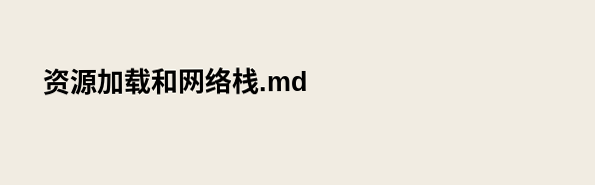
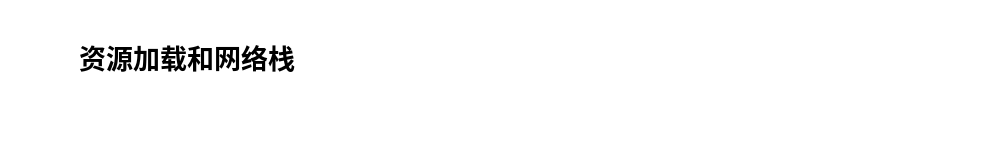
- 资源加载和网络栈.md
+ 资源加载和网络栈

